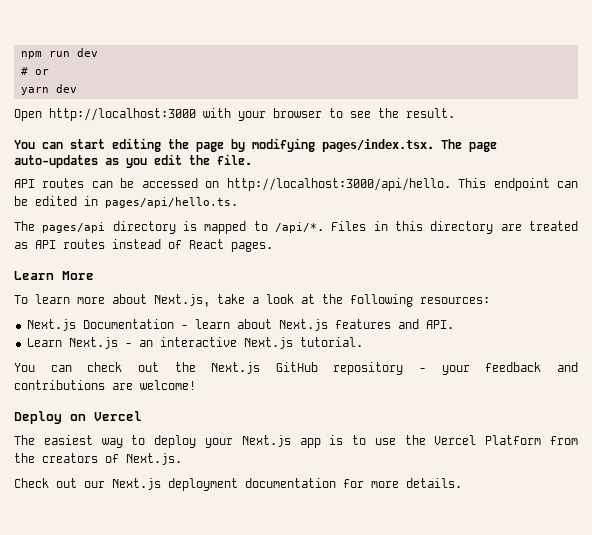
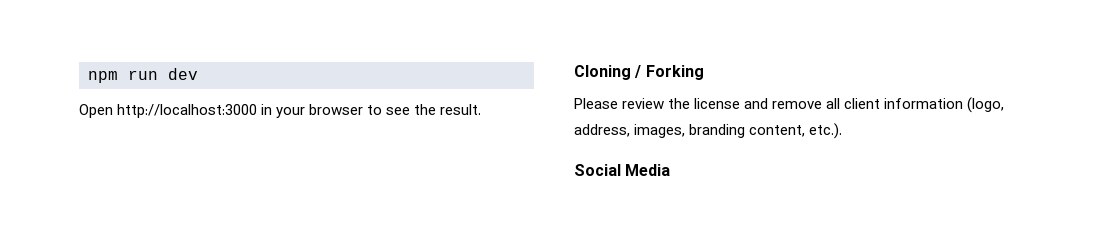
- # or
- yarn dev
- Open http://localhost:3000 with your browser to see the result.
+ Open http://localhost:3000 in your browser to see the result.
- You can start editing the page by modifying pages/index.tsx. The page auto-updates as you edit the file.
- API routes can be accessed on http://localhost:3000/api/hello. This endpoint can be edited in pages/api/hello.ts.
- The pages/api directory is mapped to /api/*. Files in this directory are treated as API routes instead of React pages.
- Learn More
- To learn more about Next.js, take a look at the following resources:
- Next.js Documentation - learn about Next.js features and API.
- Learn Next.js - an interactive Next.js tutorial.
- You can check out the Next.js GitHub repository - your feedback and contributions are welcome!
- Deploy on Vercel
- The easiest way to deploy your Next.js app is to use the Vercel Platform from the creators of Next.js.
- Check out our Next.js deployment documentation for more details.
+ Cloning / Forking
+ Please review the license and remove all client information (logo, address, images, branding content, etc.).
+ Social Media

